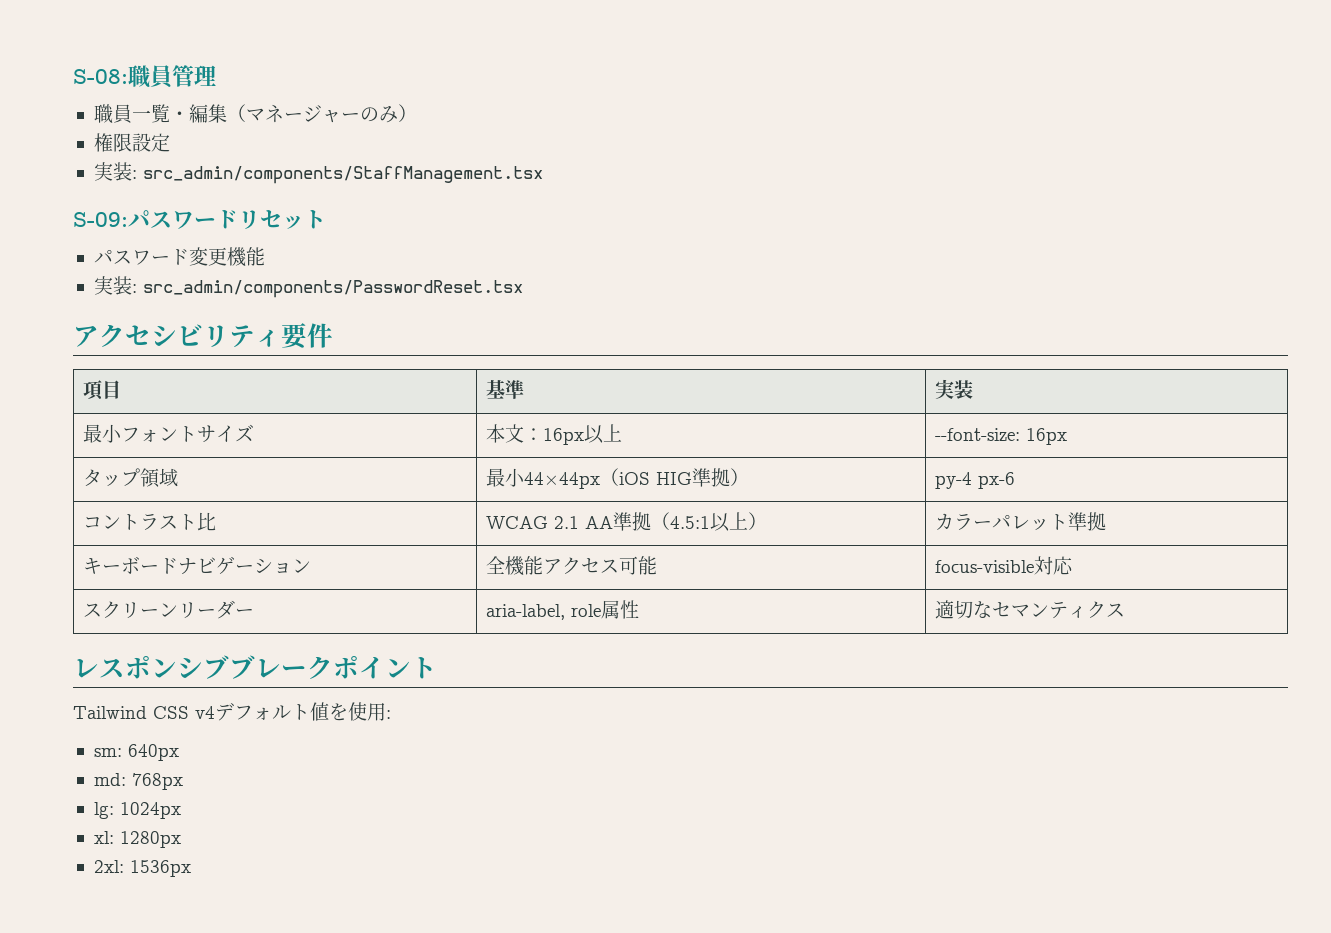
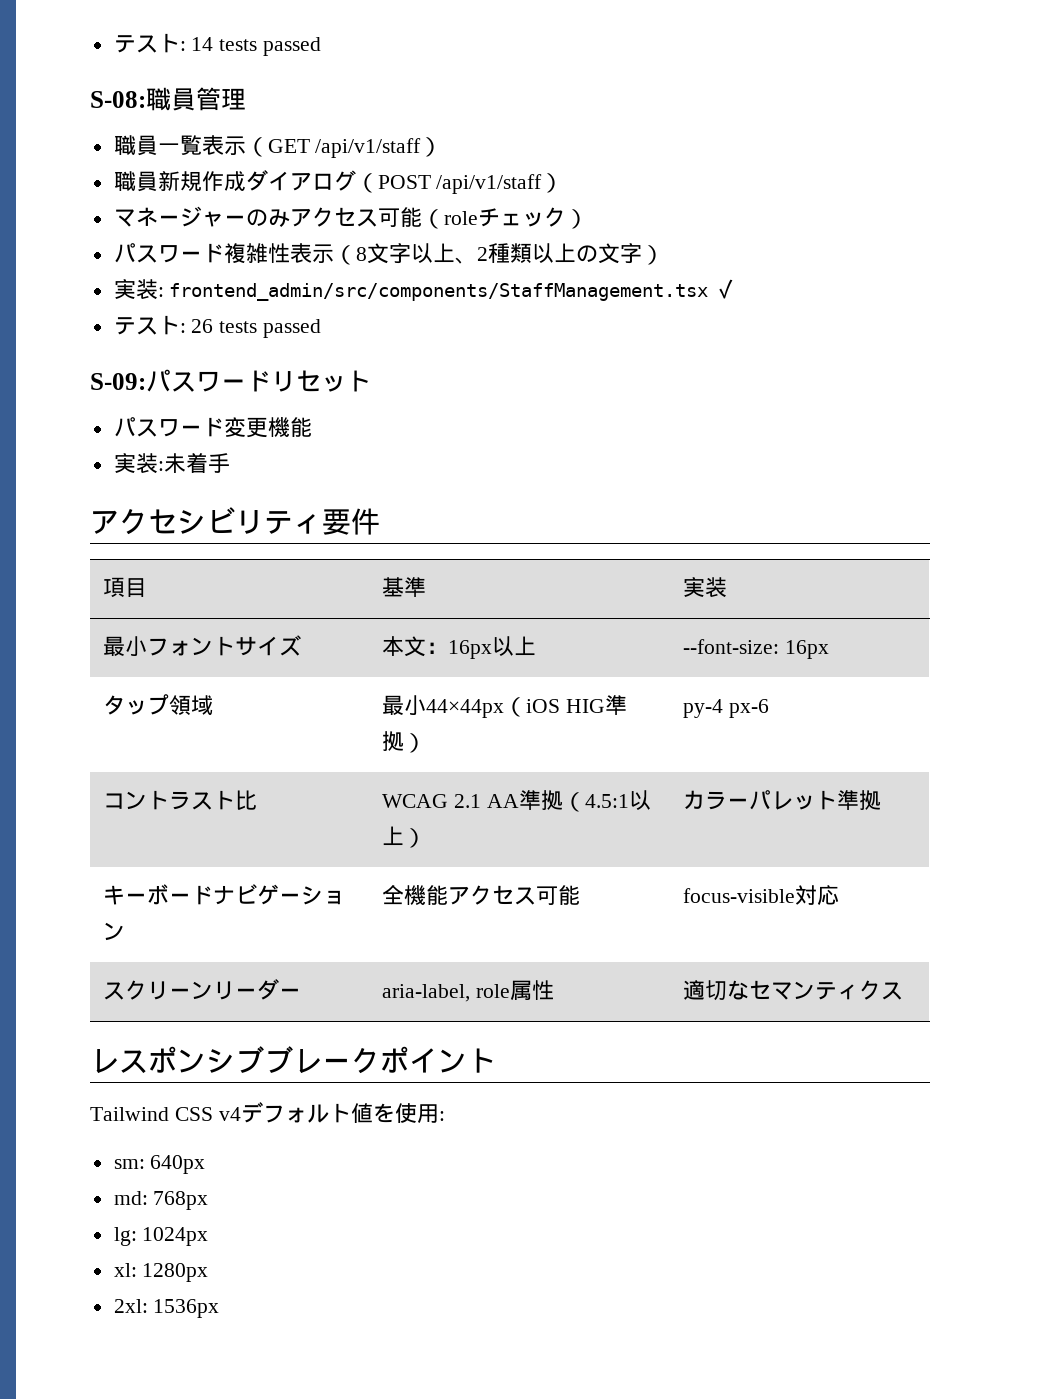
+ テスト: 14 tests passed
- 職員一覧・編集（マネージャーのみ）
- 権限設定
- 実装: src_admin/components/StaffManagement.tsx
+ 職員一覧表示（GET /api/v1/staff）
+ 職員新規作成ダイアログ（POST /api/v1/staff）
+ マネージャーのみアクセス可能（roleチェック）
+ パスワード複雑性表示（8文字以上、2種類以上の文字）
+ 実装: frontend_admin/src/components/StaffManagement.tsx ✓
+ テスト: 26 tests passed
- 実装: src_admin/components/PasswordReset.tsx
+ 実装:未着手

